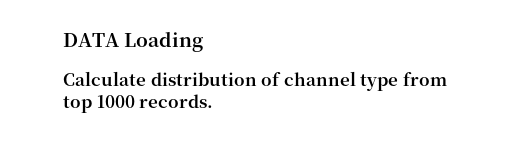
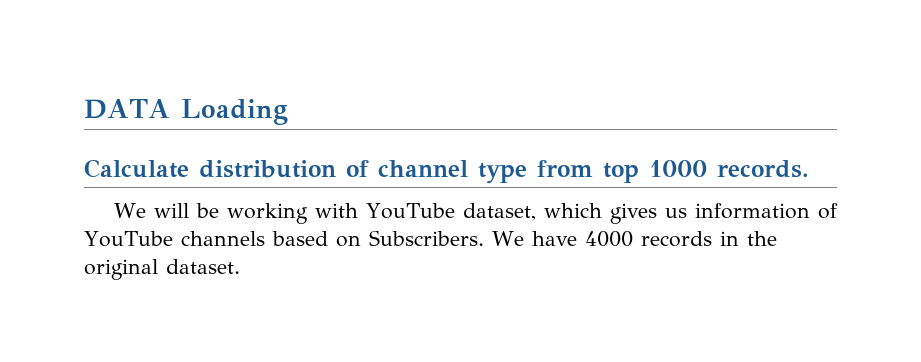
+ We will be working with YouTube dataset, which gives us information of YouTube channels based on Subscribers. We have 4000 records in the original dataset.

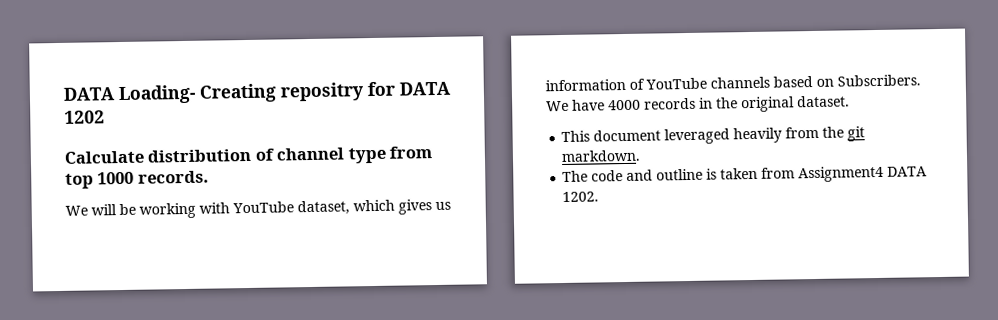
- DATA Loading
+ DATA Loading- Creating repositry for DATA 1202
+ This document leveraged heavily from the git markdown.
+ The code and outline is taken from Assignment4 DATA 1202.

